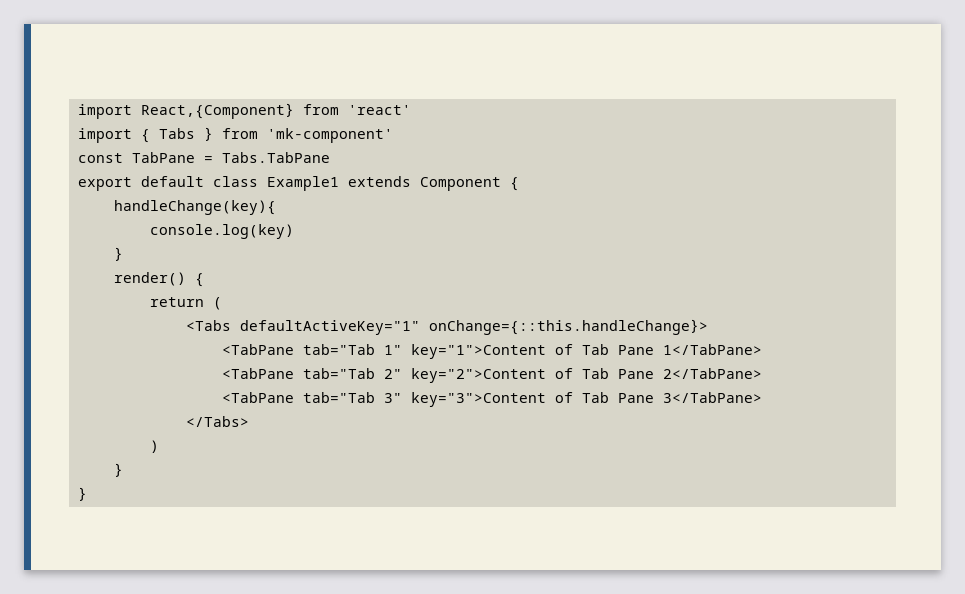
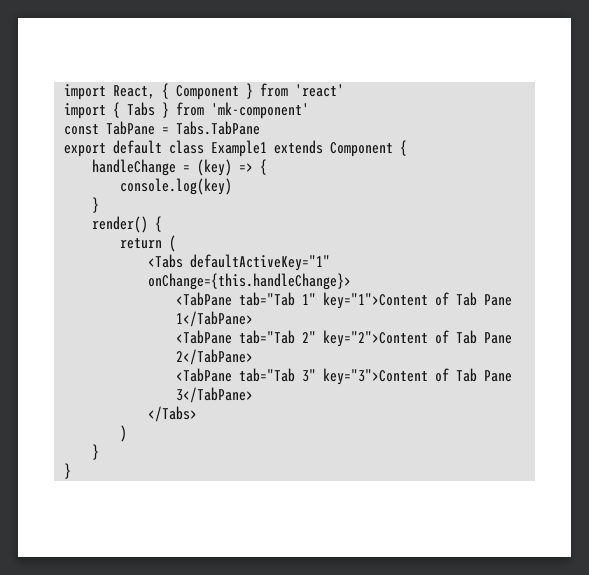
- import React,{Component} from 'react'
+ import React, { Component } from 'react'
- handleChange(key){
+ handleChange = (key) => {
- <Tabs defaultActiveKey="1" onChange={::this.handleChange}>
+ <Tabs defaultActiveKey="1" onChange={this.handleChange}>

